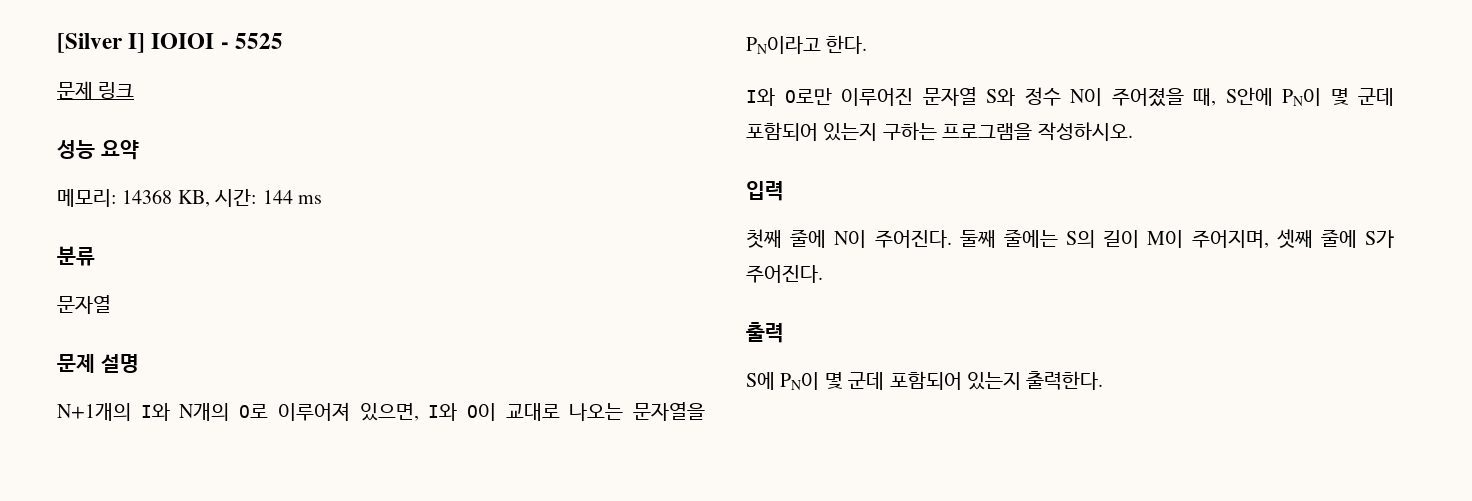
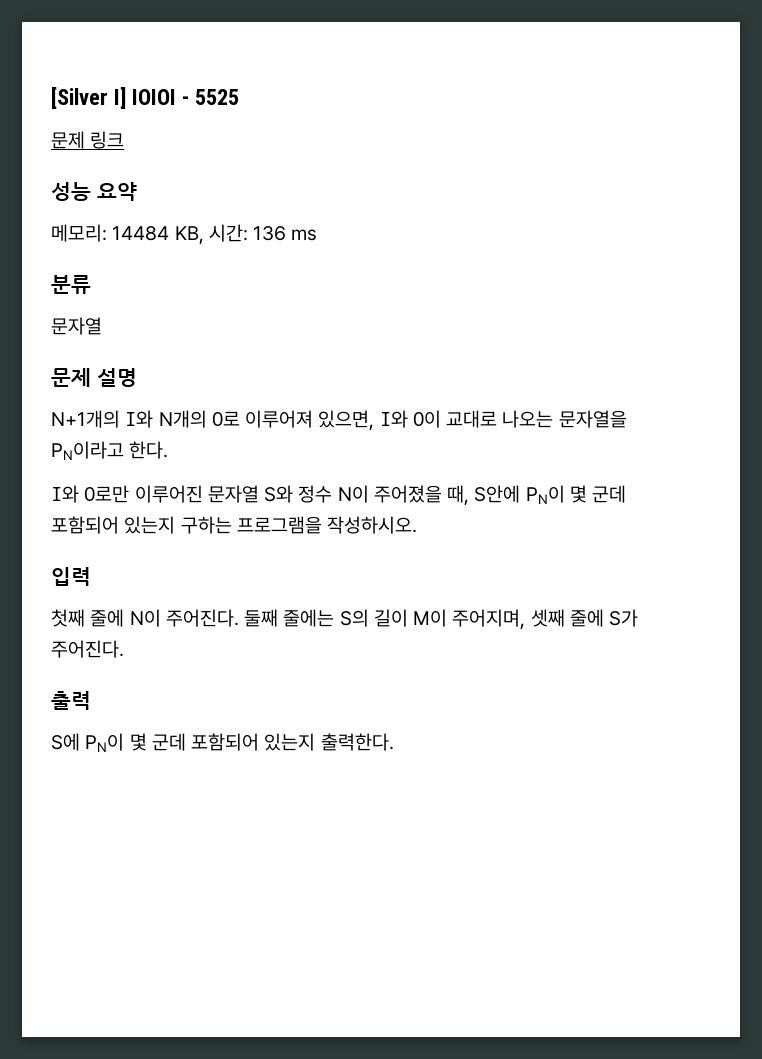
- 메모리: 14368 KB, 시간: 144 ms
+ 메모리: 14484 KB, 시간: 136 ms

